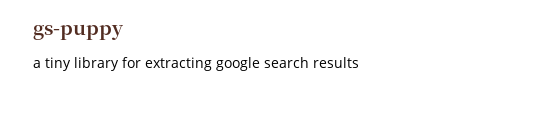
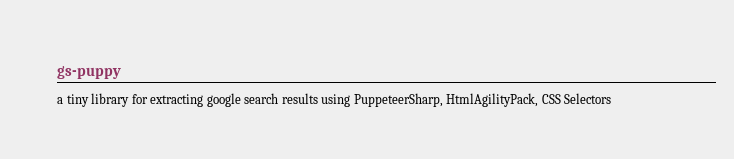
- a tiny library for extracting google search results
+ a tiny library for extracting google search results using PuppeteerSharp, HtmlAgilityPack, CSS Selectors

